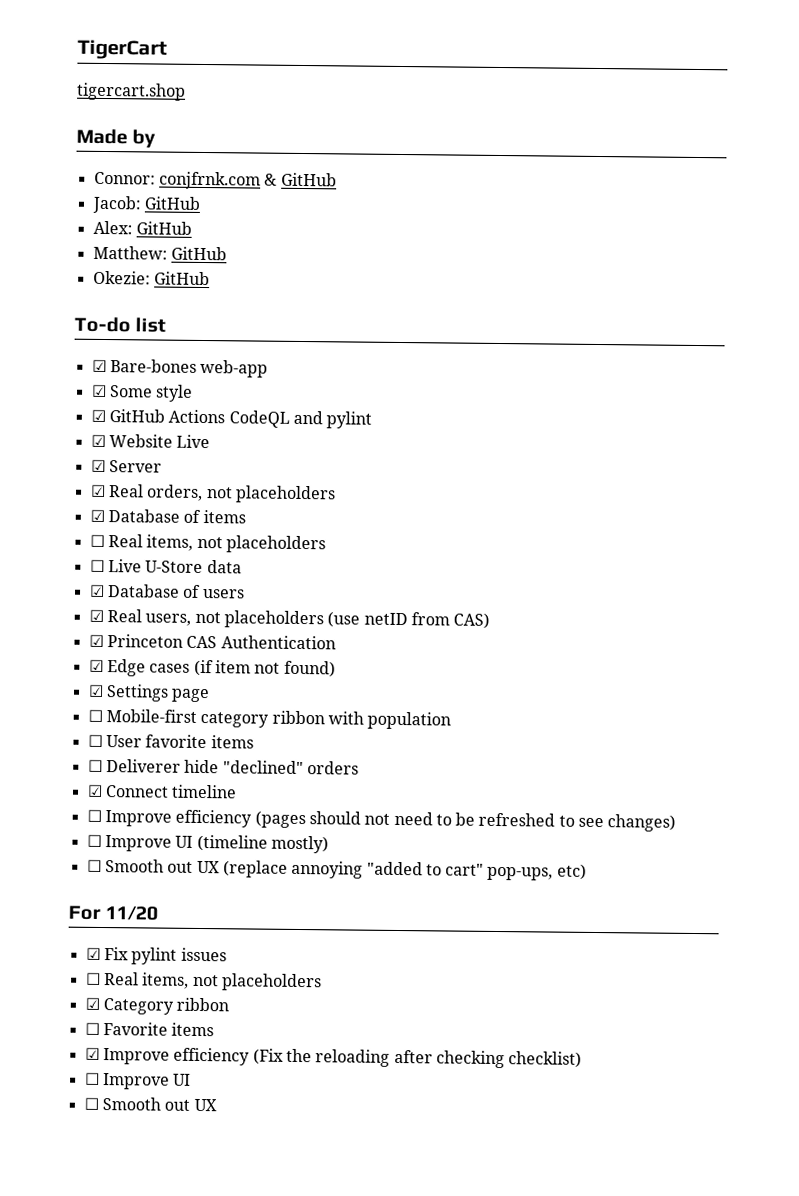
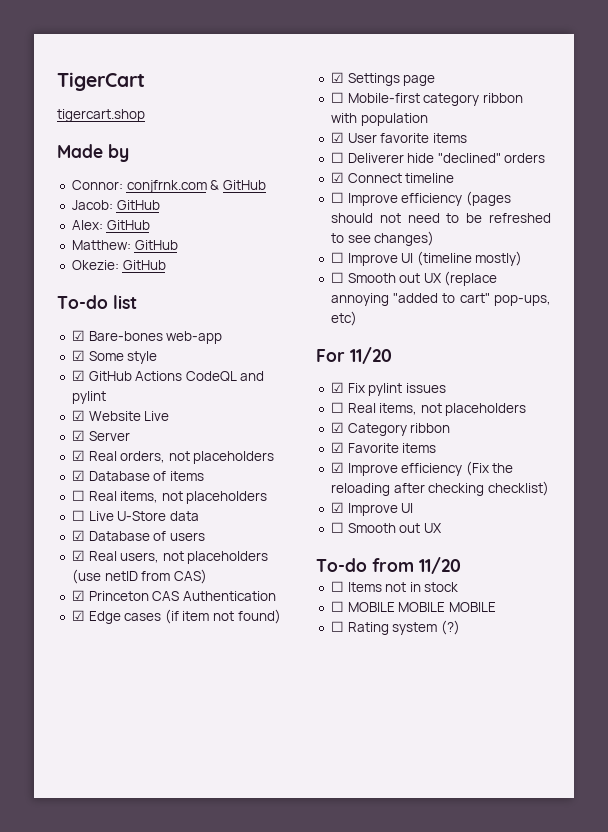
- ☐ User favorite items
+ ☑ User favorite items
- ☐ Favorite items
+ ☑ Favorite items
  ☑ Improve efficiency (Fix the reloading after checking checklist)
- ☐ Improve UI
+ ☑ Improve UI
+ To-do from 11/20
+ ☐ Items not in stock
+ ☐ MOBILE MOBILE MOBILE
+ ☐ Rating system (?)

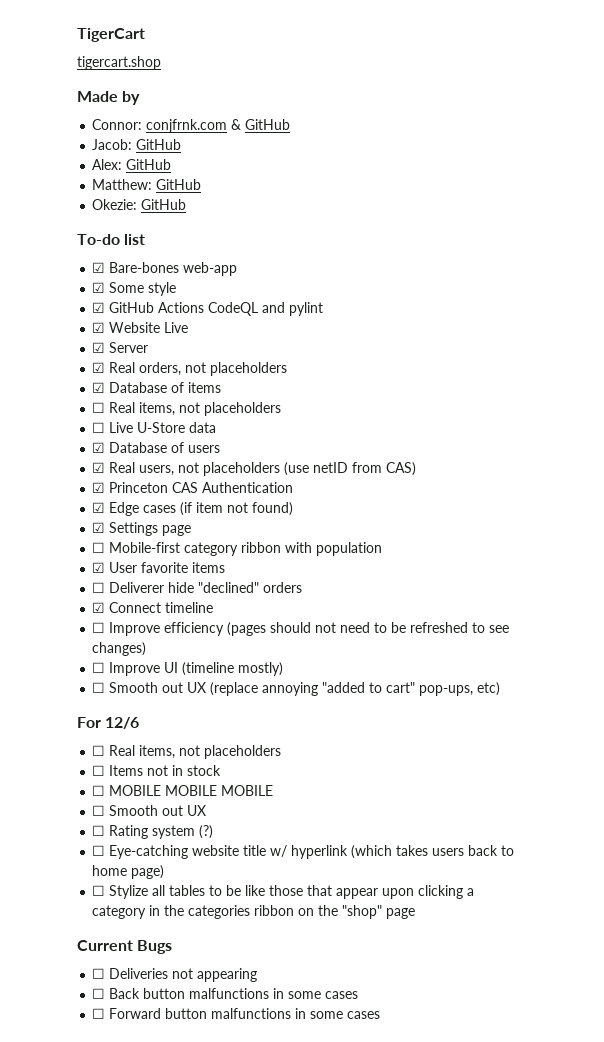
- For 11/20
- ☑ Fix pylint issues
+ For 12/6
  ☐ Real items, not placeholders
- ☑ Category ribbon
- ☑ Favorite items
- ☑ Improve efficiency (Fix the reloading after checking checklist)
- ☑ Improve UI
- ☐ Smooth out UX
- To-do from 11/20
  ☐ MOBILE MOBILE MOBILE
+ ☐ Smooth out UX
+ ☐ Eye-catching website title w/ hyperlink (which takes users back to home page)
+ ☐ Stylize all tables to be like those that appear upon clicking a category in the categories ribbon on the "shop" page
+ Current Bugs
+ ☐ Deliveries not appearing
+ ☐ Back button malfunctions in some cases
+ ☐ Forward button malfunctions in some cases

